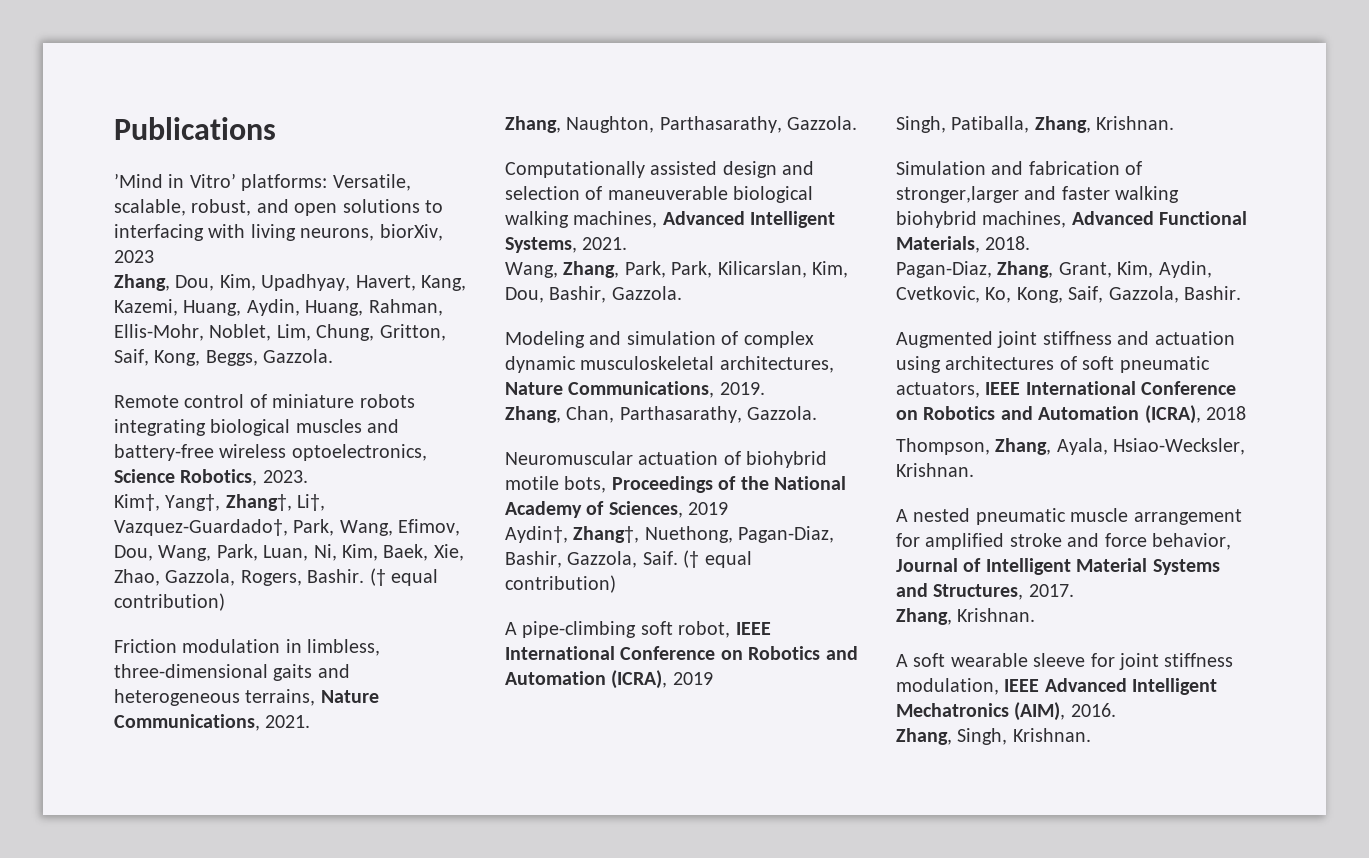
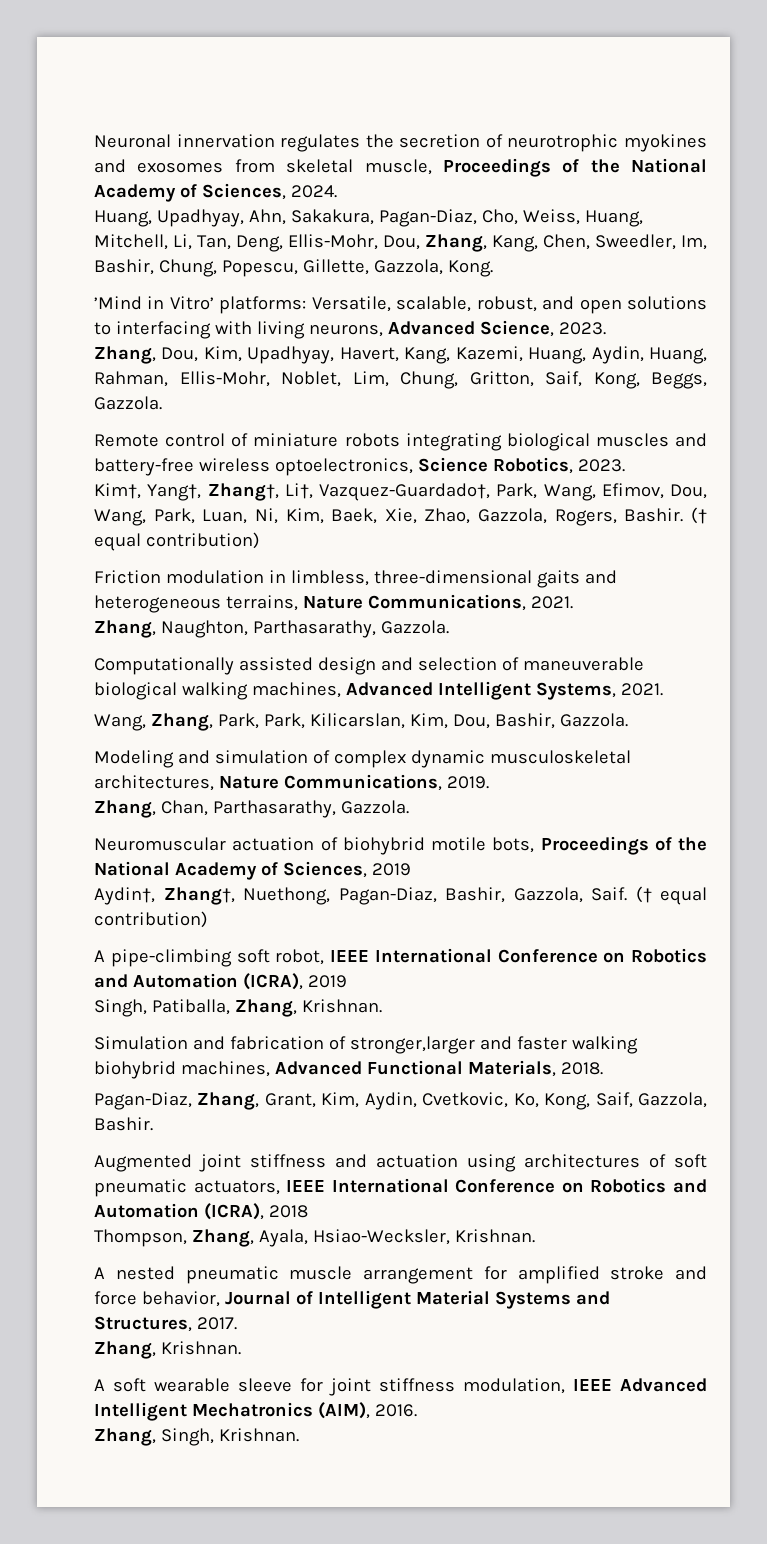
- Publications
+ Neuronal innervation regulates the secretion of neurotrophic myokines and exosomes from skeletal muscle, Proceedings of the National Academy of Sciences, 2024.
+ Huang, Upadhyay, Ahn, Sakakura, Pagan-Diaz, Cho, Weiss, Huang, Mitchell, Li, Tan, Deng, Ellis-Mohr, Dou, Zhang, Kang, Chen, Sweedler, Im, Bashir, Chung, Popescu, Gillette, Gazzola, Kong.
- ’Mind in Vitro’ platforms: Versatile, scalable, robust, and open solutions to interfacing with living neurons, biorXiv, 2023
+ ’Mind in Vitro’ platforms: Versatile, scalable, robust, and open solutions to interfacing with living neurons, Advanced Science, 2023.

